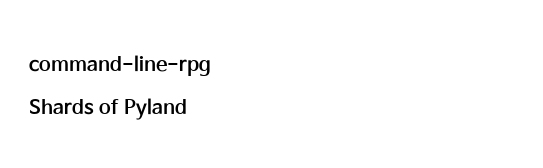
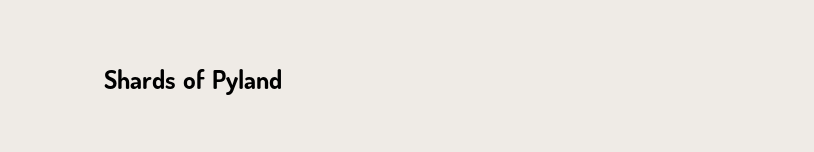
- command-line-rpg

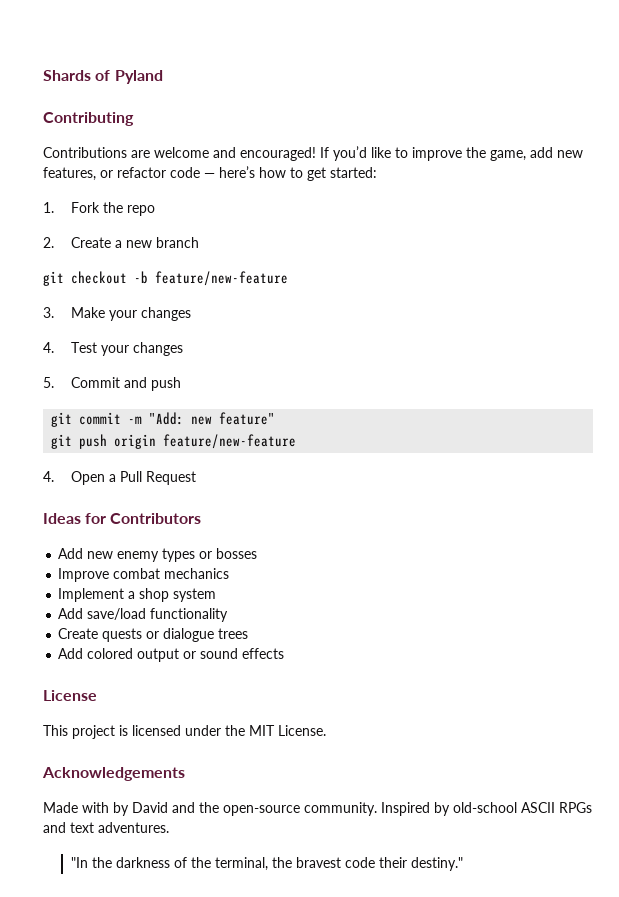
+ Contributing
+ Contributions are welcome and encouraged! If you’d like to improve the game, add new features, or refactor code — here’s how to get started:
+ 1. Fork the repo
+ 2. Create a new branch
+ git checkout -b feature/new-feature
+ 3. Make your changes
+ 4. Test your changes
+ 5. Commit and push
+ git commit -m "Add: new feature"
+ git push origin feature/new-feature
+ 4. Open a Pull Request
+ Ideas for Contributors
+ Add new enemy types or bosses
+ Improve combat mechanics
+ Implement a shop system
+ Add save/load functionality
+ Create quests or dialogue trees
+ Add colored output or sound effects
+ License
+ This project is licensed under the MIT License.
+ Acknowledgements
+ Made with by David and the open-source community. Inspired by old-school ASCII RPGs and text adventures.
+ "In the darkness of the terminal, the bravest code their destiny."

